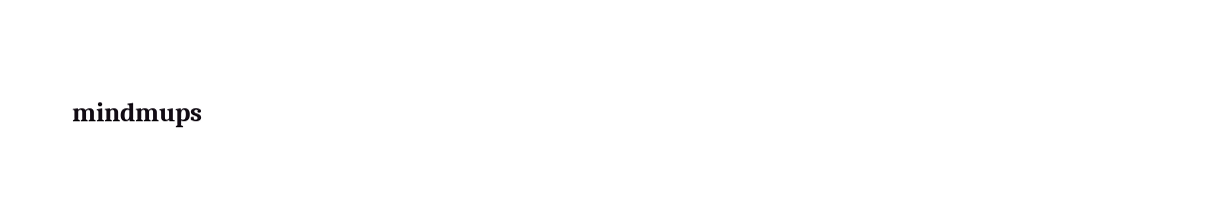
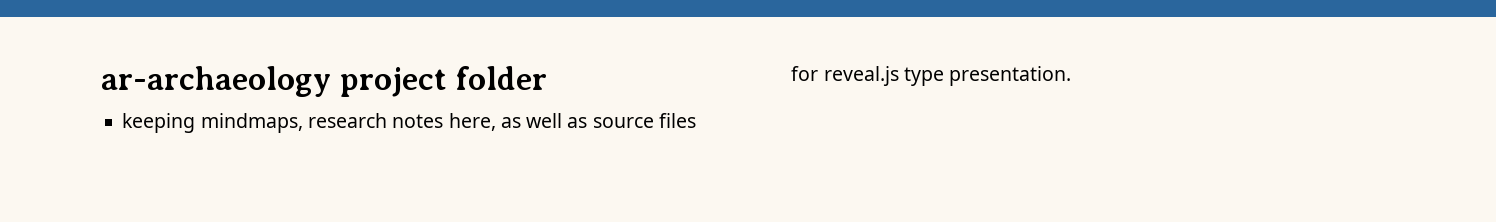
- mindmups
+ ar-archaeology project folder
+ keeping mindmaps, research notes here, as well as source files for reveal.js type presentation.

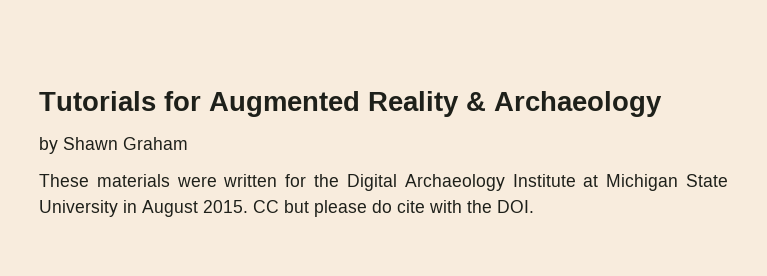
- ar-archaeology project folder
- keeping mindmaps, research notes here, as well as source files for reveal.js type presentation.
+ Tutorials for Augmented Reality & Archaeology
+ by Shawn Graham
+ These materials were written for the Digital Archaeology Institute at Michigan State University in August 2015. CC but please do cite with the DOI.

